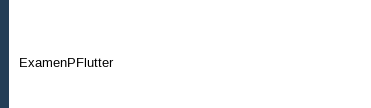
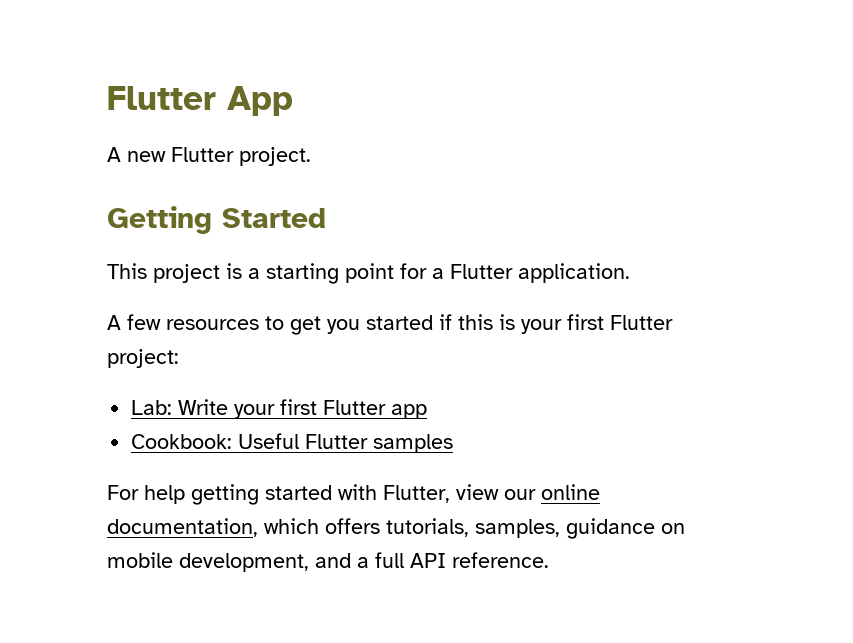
- ExamenPFlutter
+ Flutter App
+ A new Flutter project.
+ Getting Started
+ This project is a starting point for a Flutter application.
+ A few resources to get you started if this is your first Flutter project:
+ Lab: Write your first Flutter app
+ Cookbook: Useful Flutter samples
+ For help getting started with Flutter, view our online documentation, which offers tutorials, samples, guidance on mobile development, and a full API reference.

